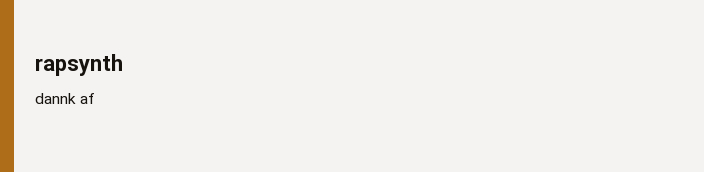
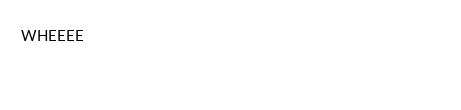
- rapsynth
- dannk af
+ WHEEEE

